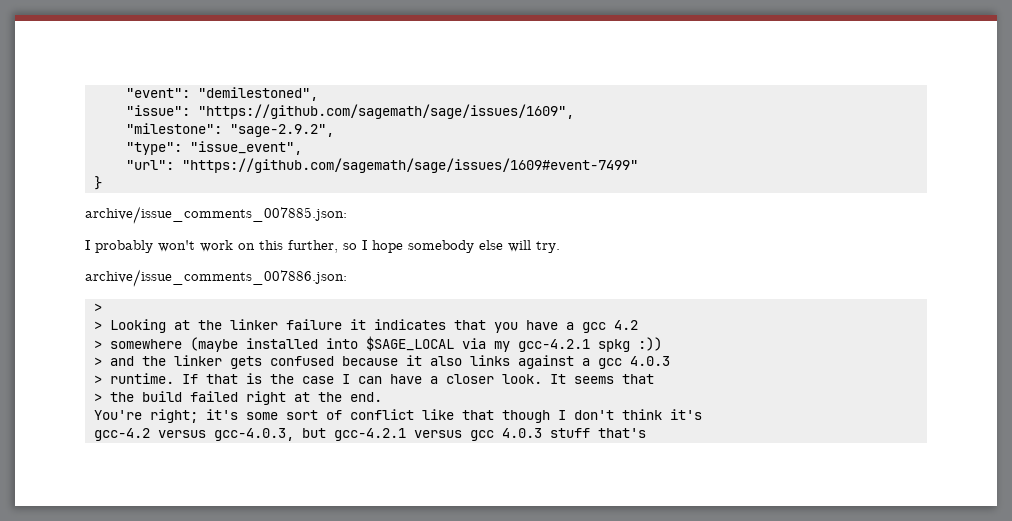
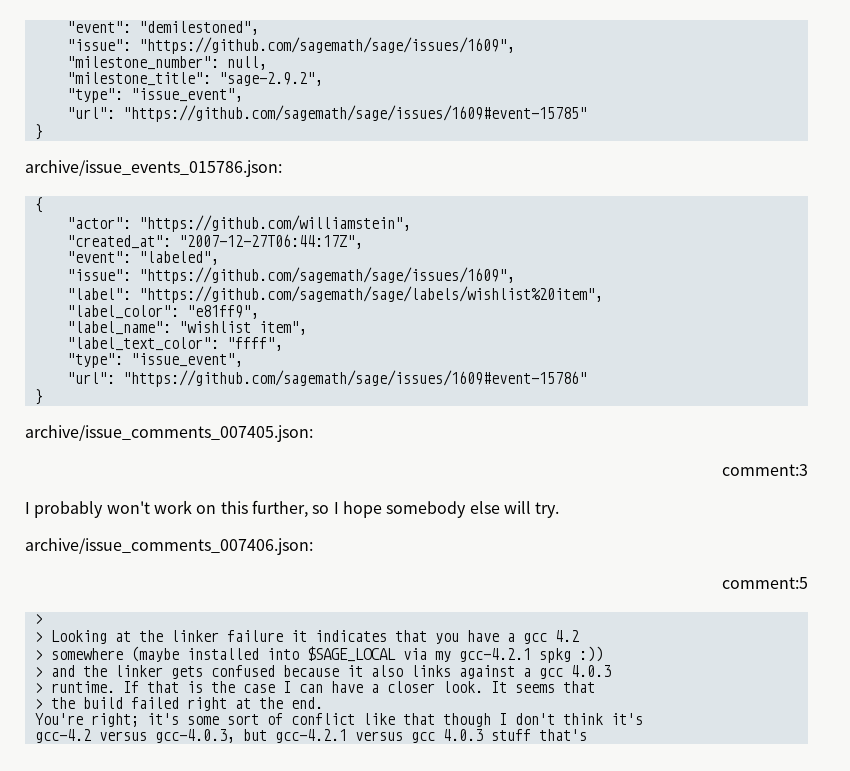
- "milestone": "sage-2.9.2",
+ "milestone_number": null,
+ "milestone_title": "sage-2.9.2",
- "url": "https://github.com/sagemath/sage/issues/1609#event-7499"
+ "url": "https://github.com/sagemath/sage/issues/1609#event-15785"
  }
- archive/issue_comments_007885.json:
+ archive/issue_events_015786.json:
+ {
+ "actor": "https://github.com/williamstein",
+ "created_at": "2007-12-27T06:44:17Z",
+ "event": "labeled",
+ "issue": "https://github.com/sagemath/sage/issues/1609",
+ "label": "https://github.com/sagemath/sage/labels/wishlist%20item",
+ "label_color": "e81ff9",
+ "label_name": "wishlist item",
+ "label_text_color": "ffff",
+ "type": "issue_event",
+ "url": "https://github.com/sagemath/sage/issues/1609#event-15786"
+ }
+ archive/issue_comments_007405.json:
+ comment:3
- archive/issue_comments_007886.json:
+ archive/issue_comments_007406.json:
+ comment:5

